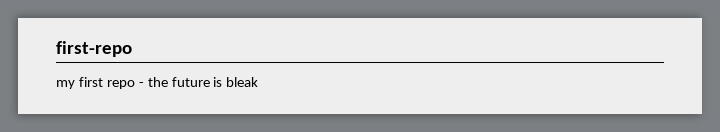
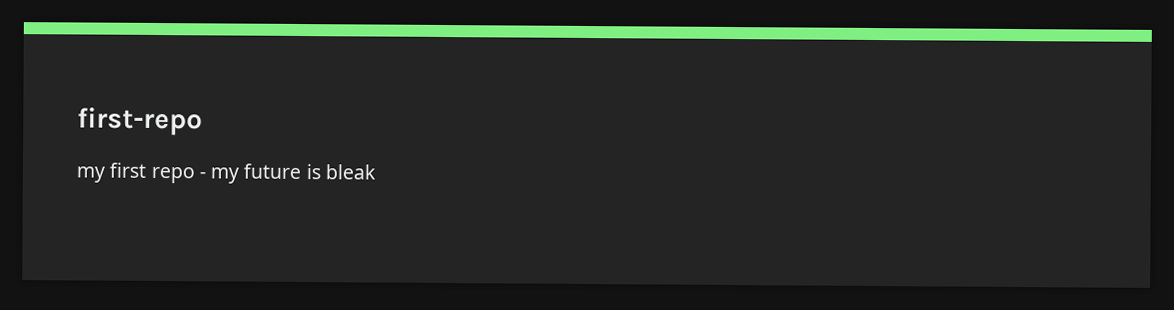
- my first repo - the future is bleak
+ my first repo - my future is bleak

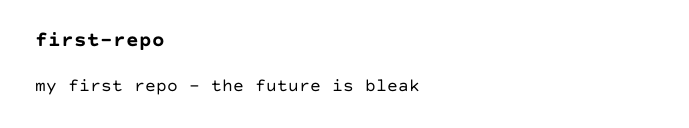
- my first repo - my future is bleak
+ my first repo - the future is bleak

